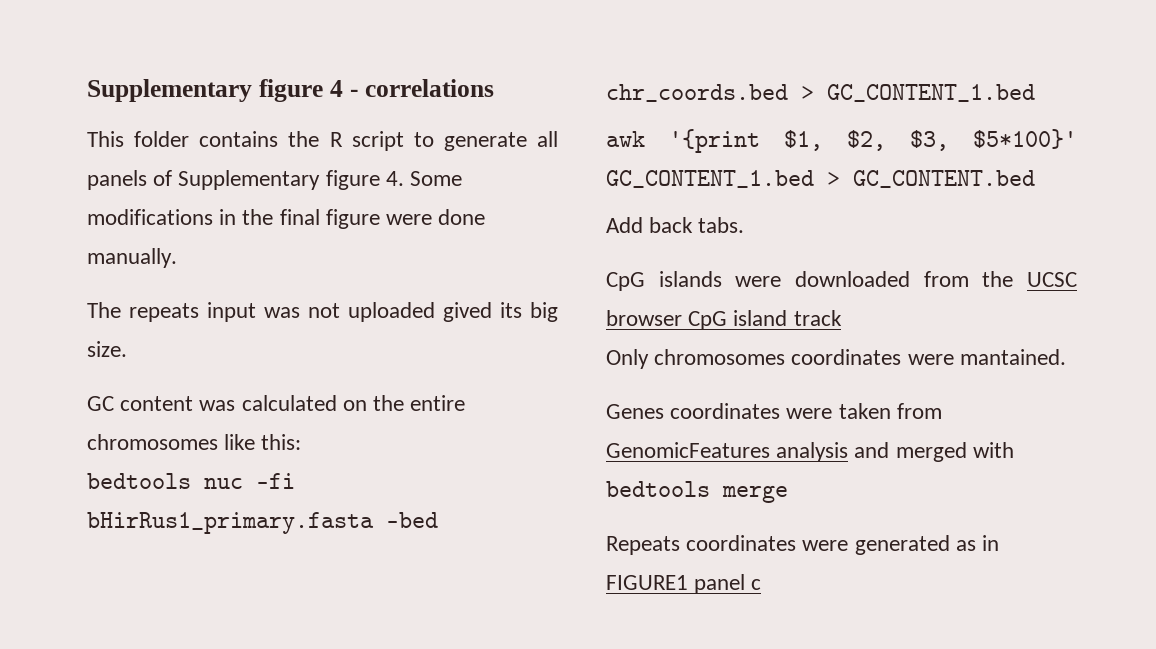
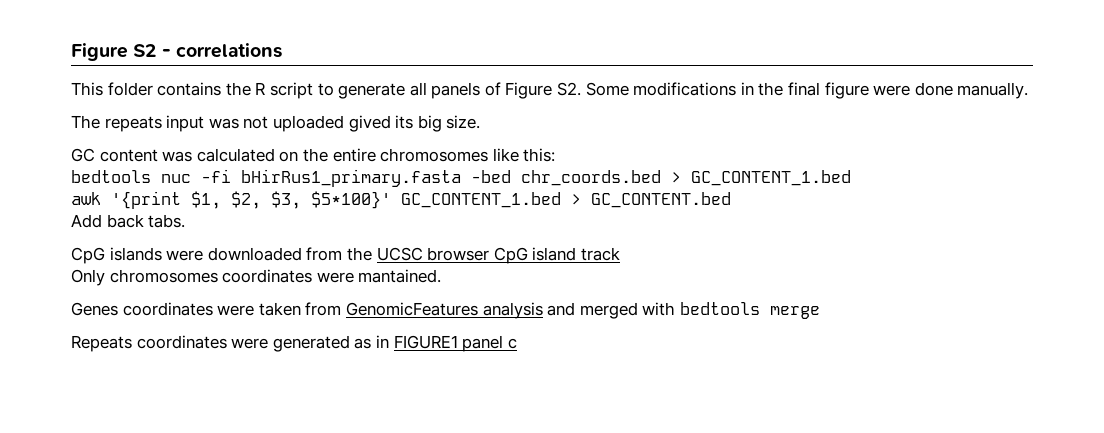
- Supplementary figure 4 - correlations
+ Figure S2 - correlations
- This folder contains the R script to generate all panels of Supplementary figure 4. Some modifications in the final figure were done manually.
+ This folder contains the R script to generate all panels of Figure S2. Some modifications in the final figure were done manually.

